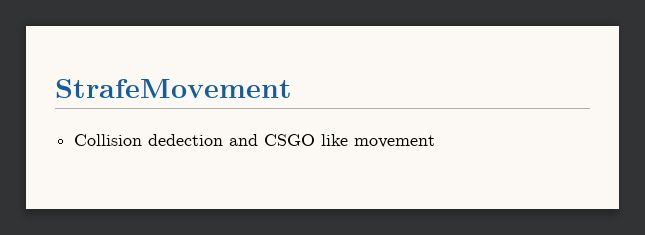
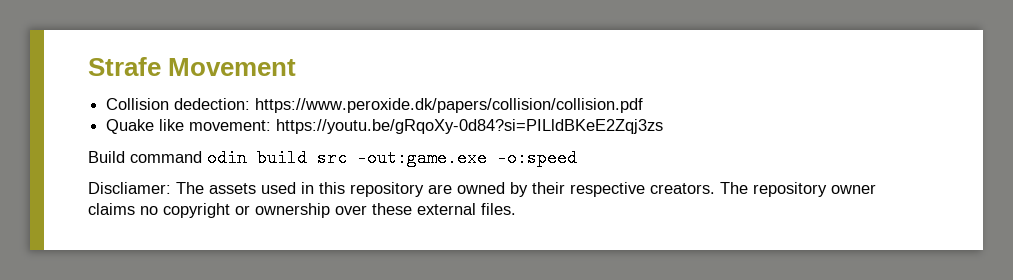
- StrafeMovement
+ Strafe Movement
- Collision dedection and CSGO like movement
+ Collision dedection: https://www.peroxide.dk/papers/collision/collision.pdf
+ Quake like movement: https://youtu.be/gRqoXy-0d84?si=PILldBKeE2Zqj3zs
+ Build command odin build src -out:game.exe -o:speed
+ Discliamer: The assets used in this repository are owned by their respective creators. The repository owner claims no copyright or ownership over these external files.

